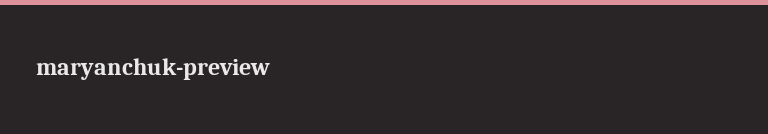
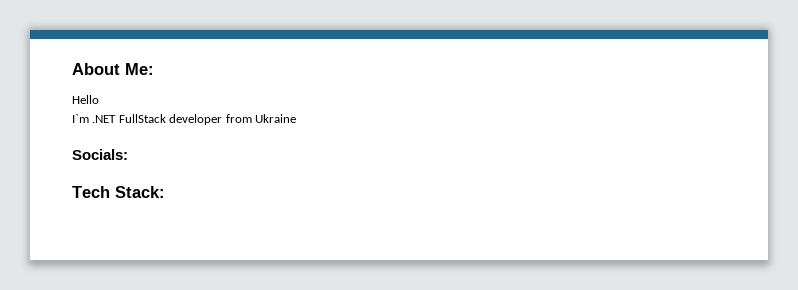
- maryanchuk-preview
+ About Me:
+ Hello
+ I`m .NET FullStack developer from Ukraine
+ Socials:
+ Tech Stack:

